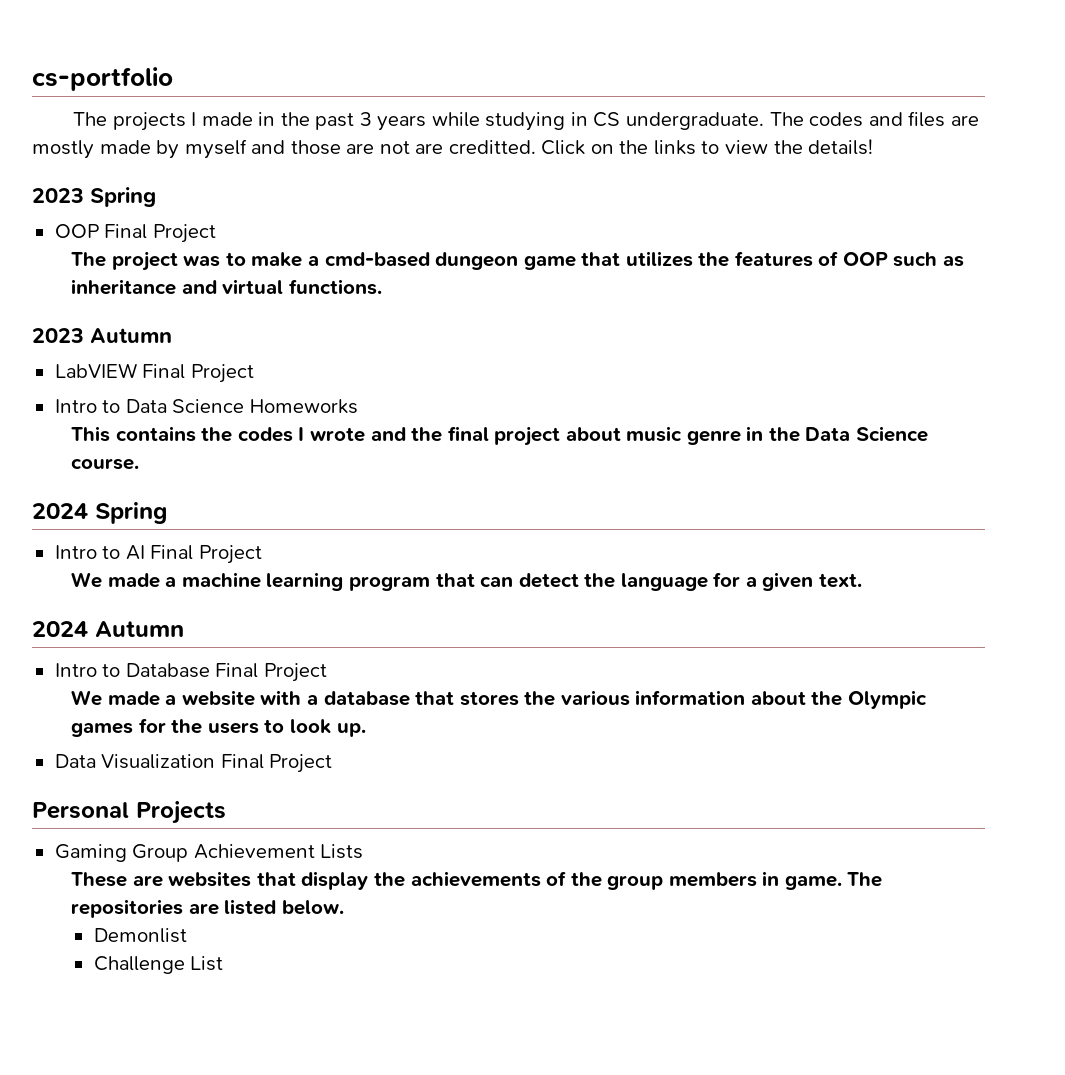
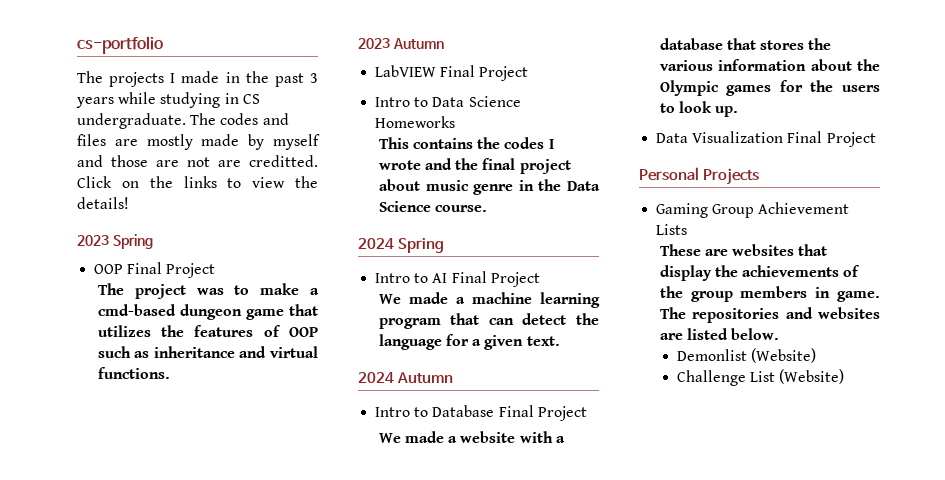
- The repositories are listed below.
+ The repositories and websites are listed below.
- Demonlist
+ Demonlist (Website)
- Challenge List
+ Challenge List (Website)

